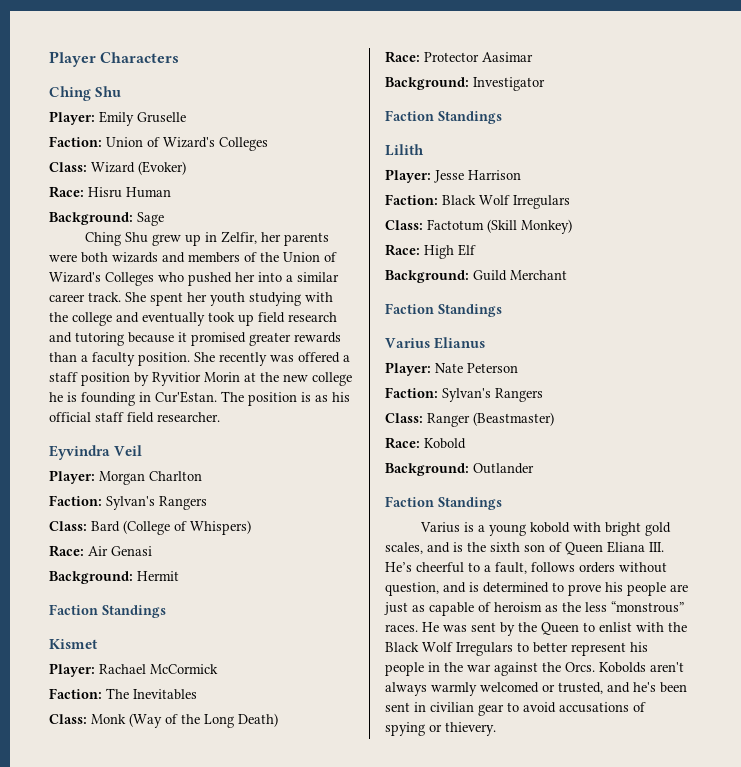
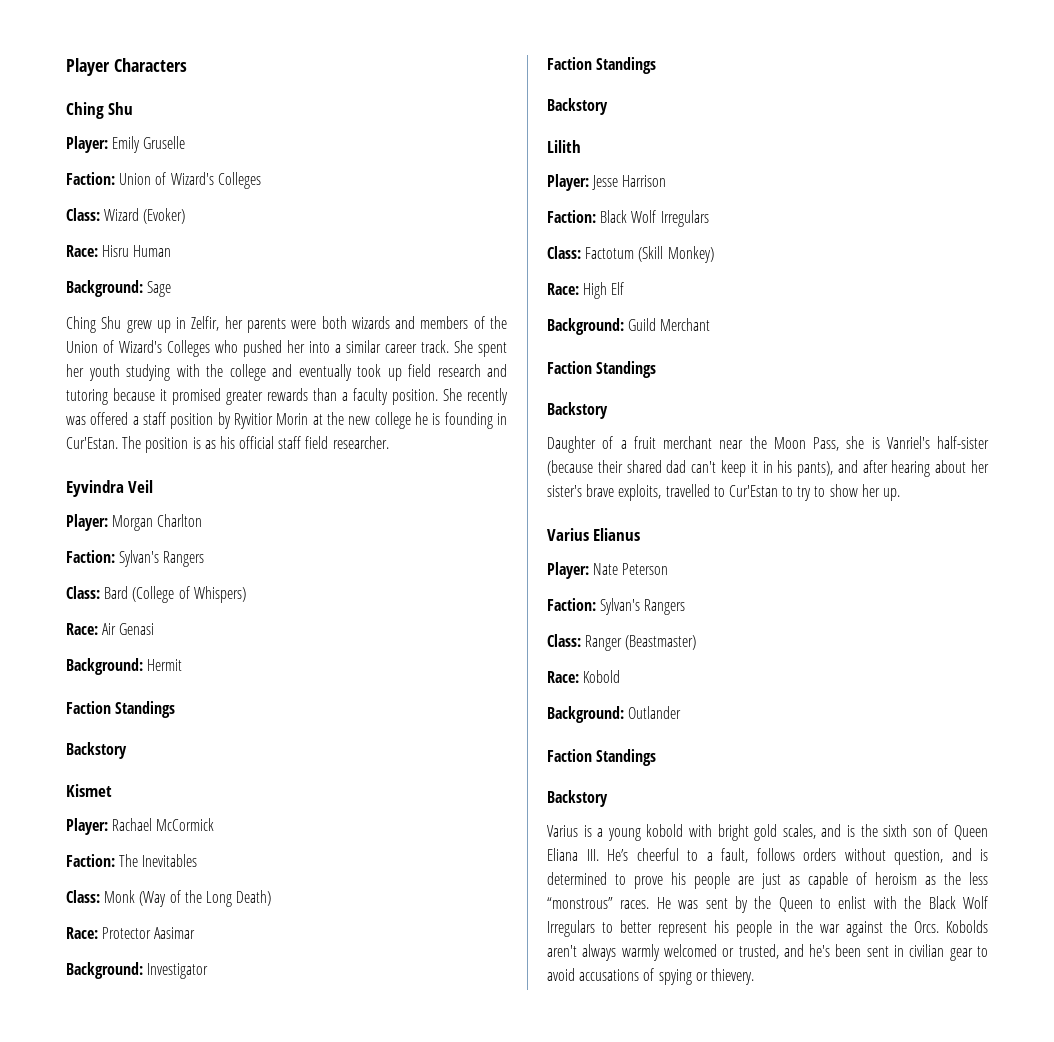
  Background: Hermit
  Faction Standings
+ Backstory
  Background: Investigator
  Faction Standings
+ Backstory
  Background: Guild Merchant
  Faction Standings
+ Backstory
+ Daughter of a fruit merchant near the Moon Pass, she is Vanriel's half-sister (because their shared dad can't keep it in his pants), and after hearing about her sister's brave exploits, travelled to Cur'Estan to try to show her up.
  Background: Outlander
  Faction Standings
+ Backstory

